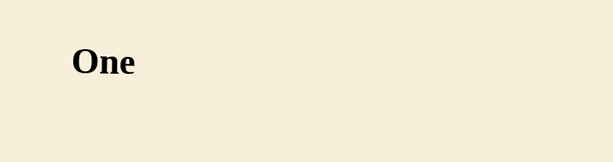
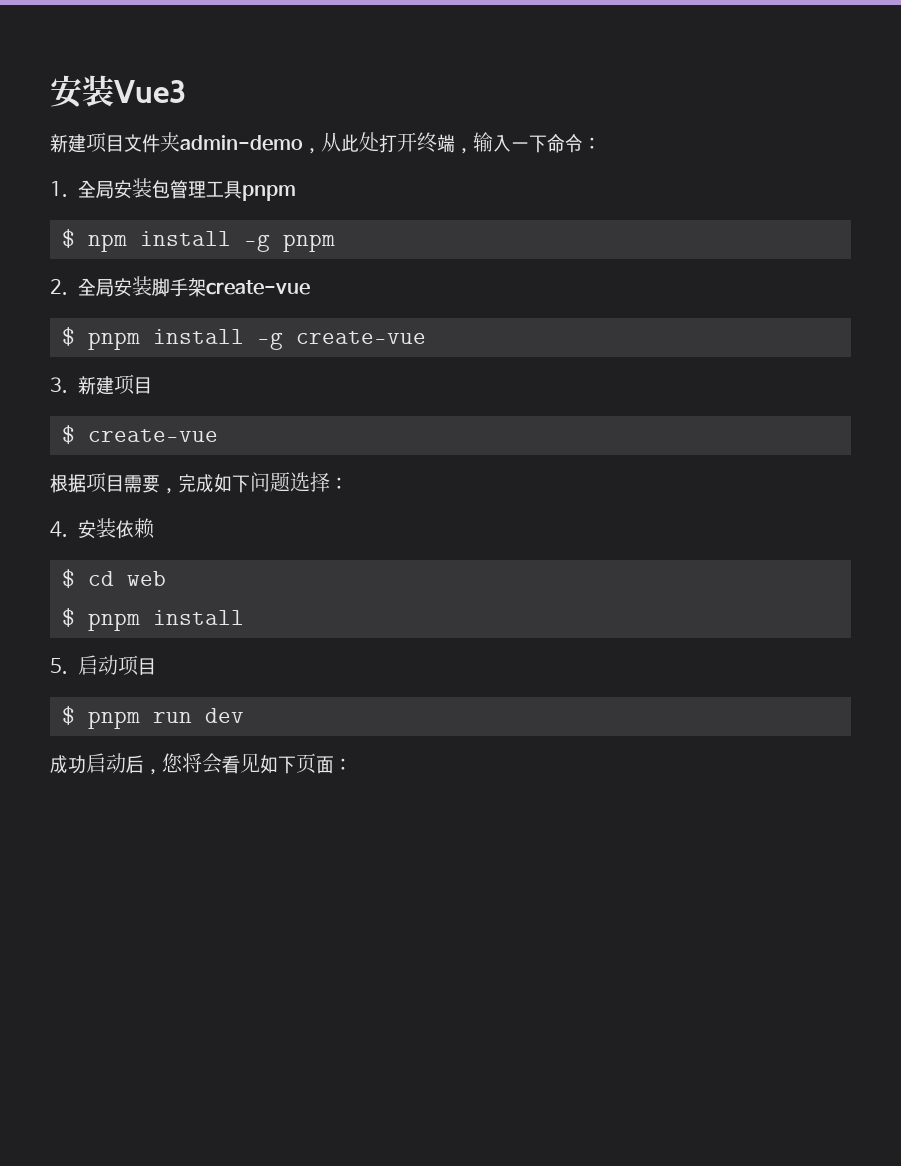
- One
+ 安装Vue3
+ 新建项目文件夹admin-demo，从此处打开终端，输入一下命令：
+ 1.全局安装包管理工具pnpm
+ $ npm install -g pnpm
+ 2.全局安装脚手架create-vue
+ $ pnpm install -g create-vue
+ 3.新建项目
+ $ create-vue
+ 根据项目需要，完成如下问题选择：
+ 4.安装依赖
+ $ cd web
+ $ pnpm install
+ 5.启动项目
+ $ pnpm run dev
+ 成功启动后，您将会看见如下页面：

